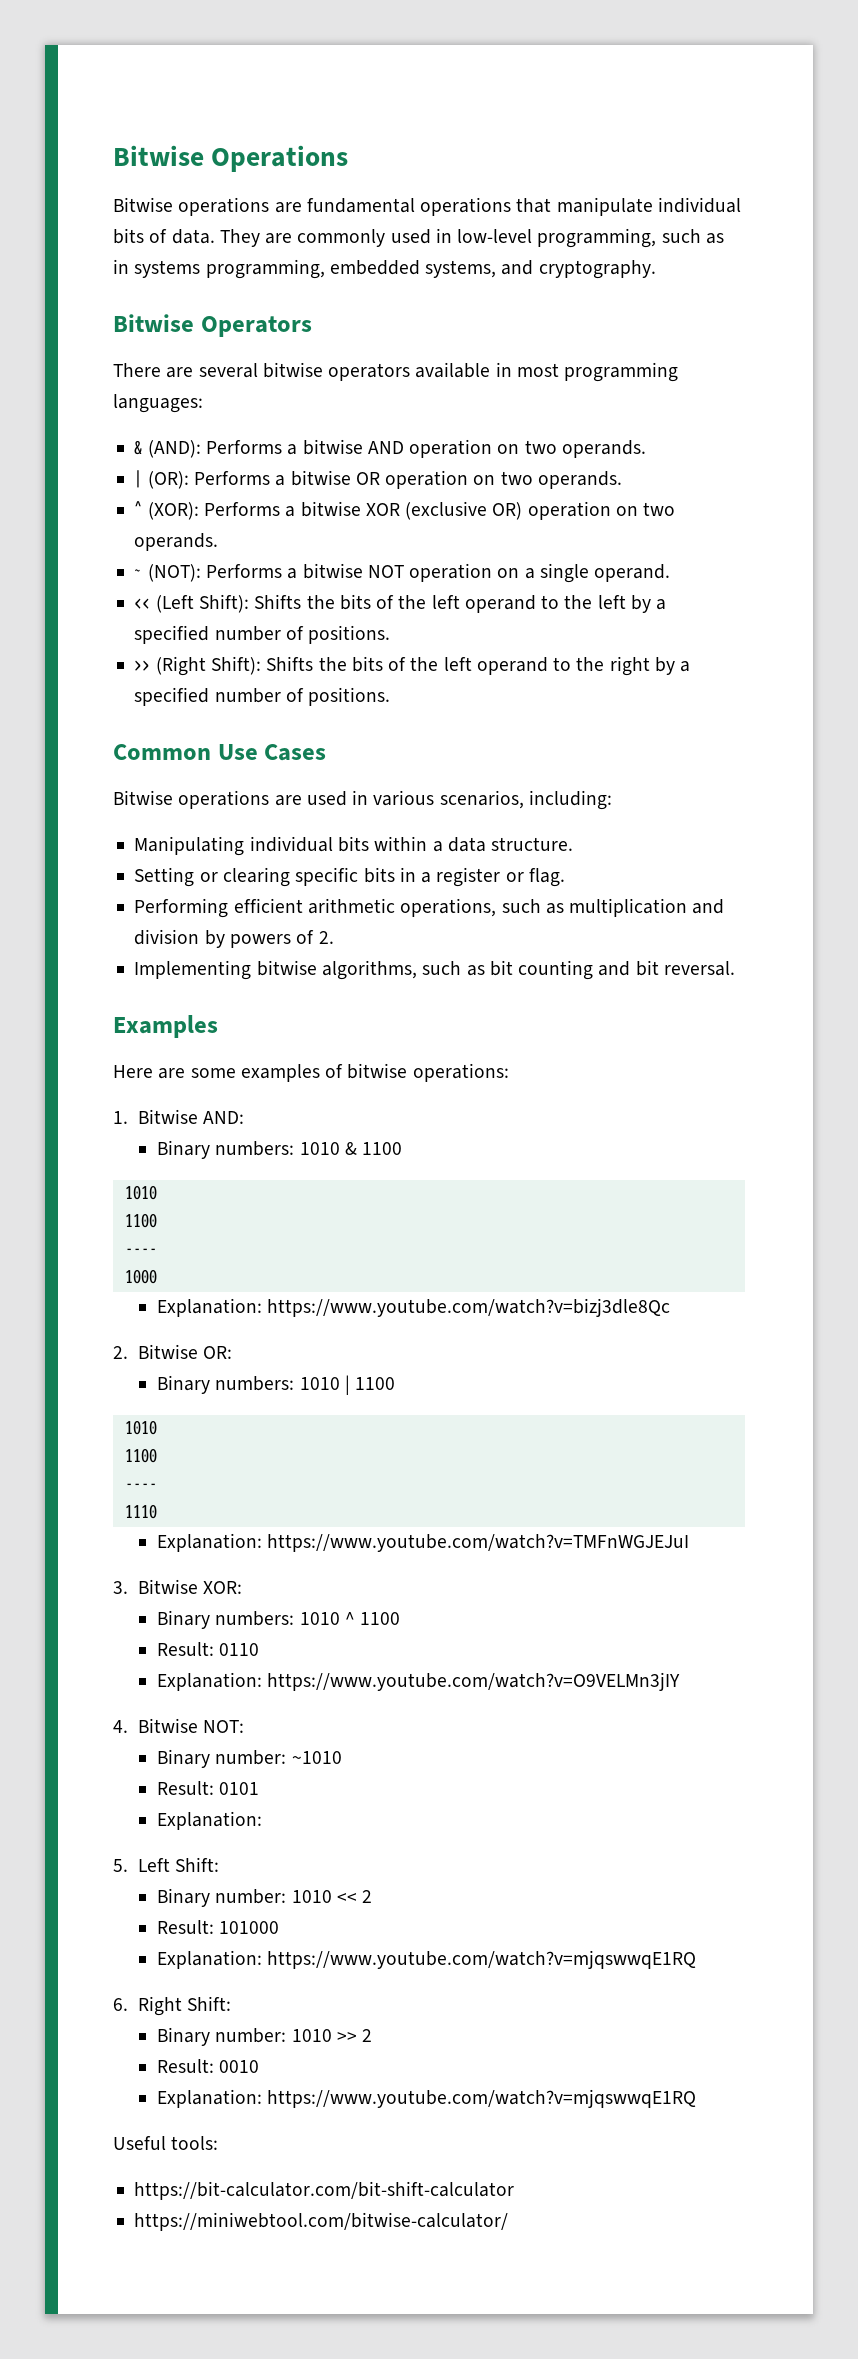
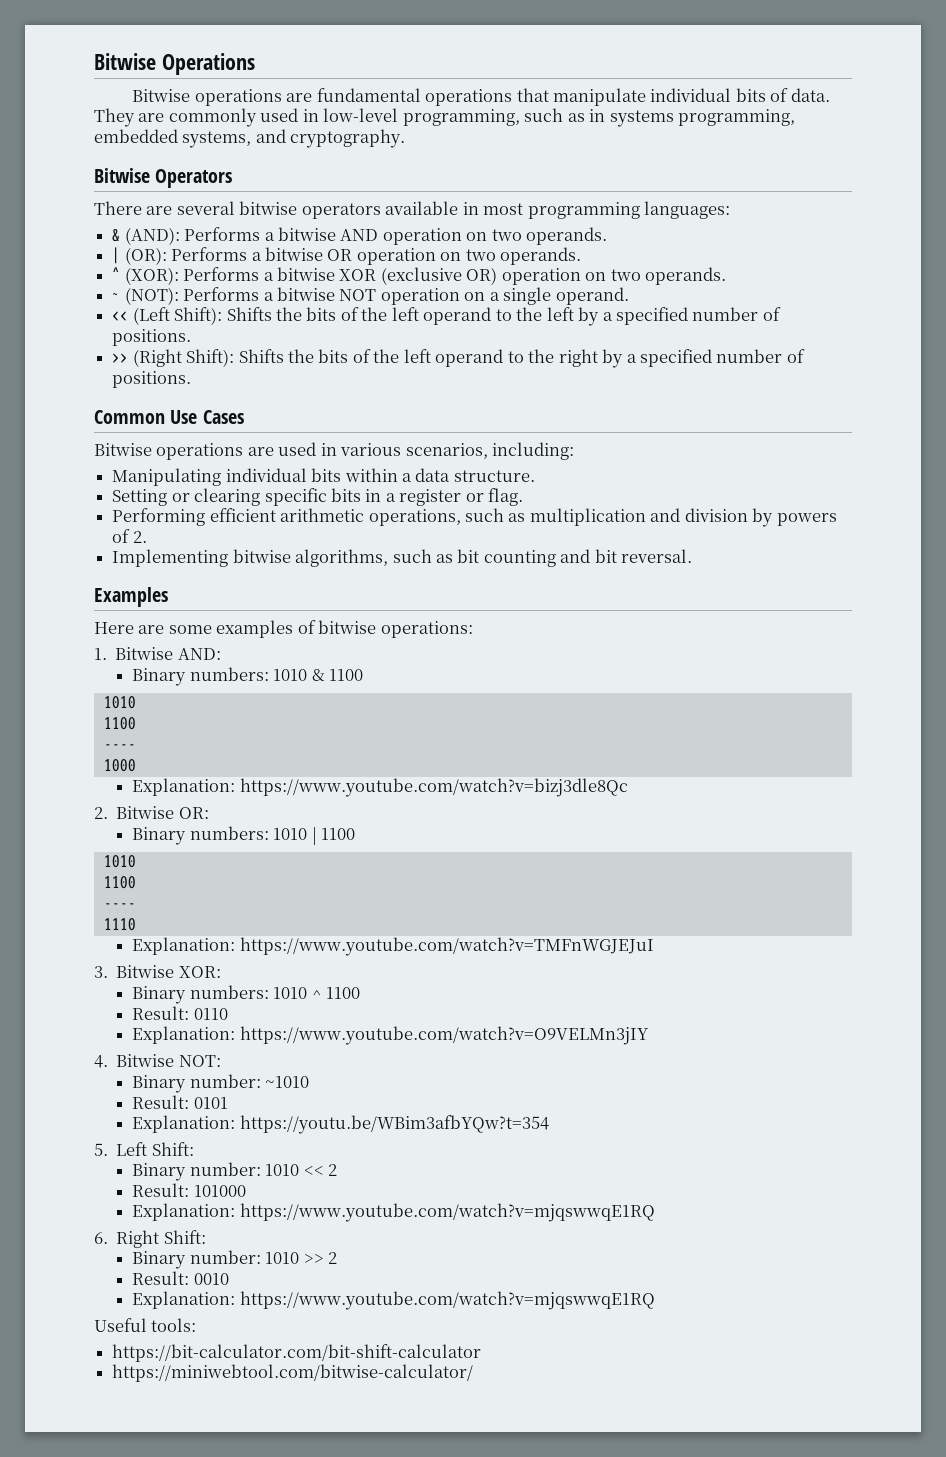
  Result: 0101
- Explanation:
+ Explanation: https://youtu.be/WBim3afbYQw?t=354

